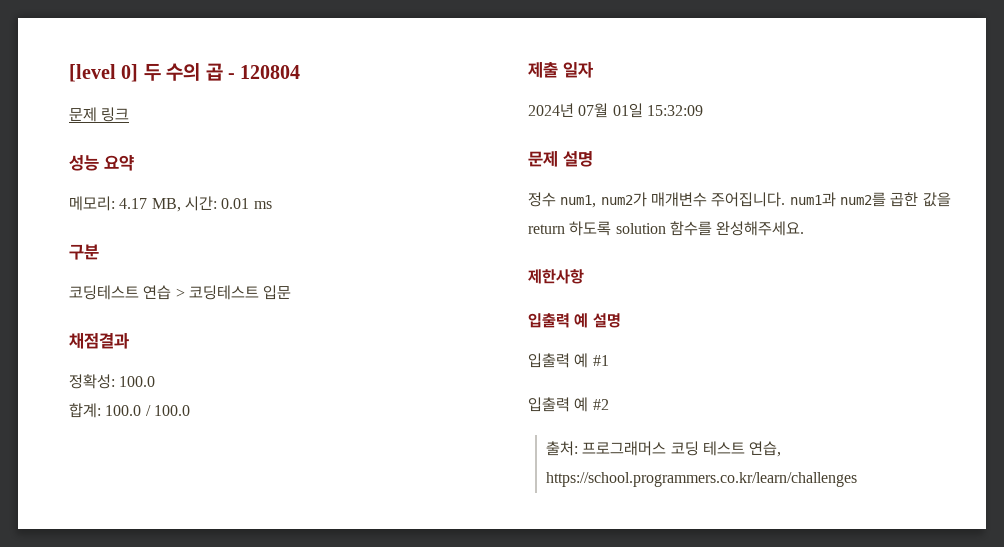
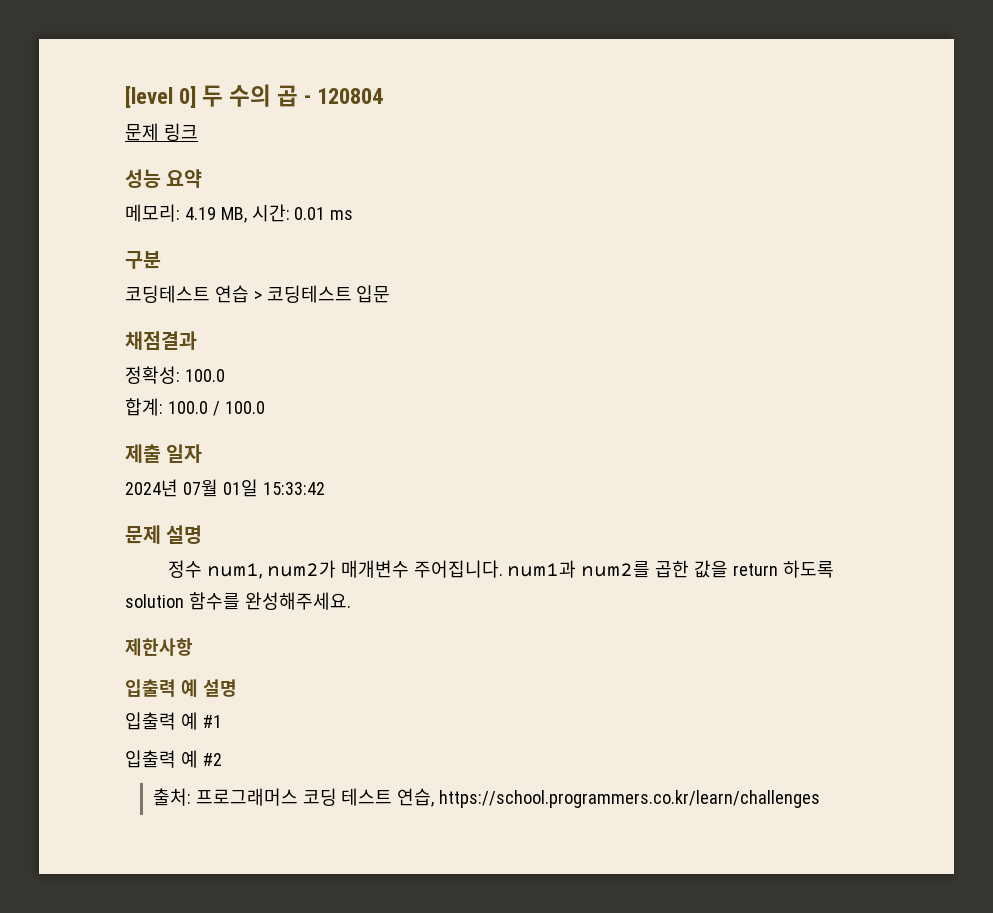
- 메모리: 4.17 MB, 시간: 0.01 ms
+ 메모리: 4.19 MB, 시간: 0.01 ms
- 2024년 07월 01일 15:32:09
+ 2024년 07월 01일 15:33:42

